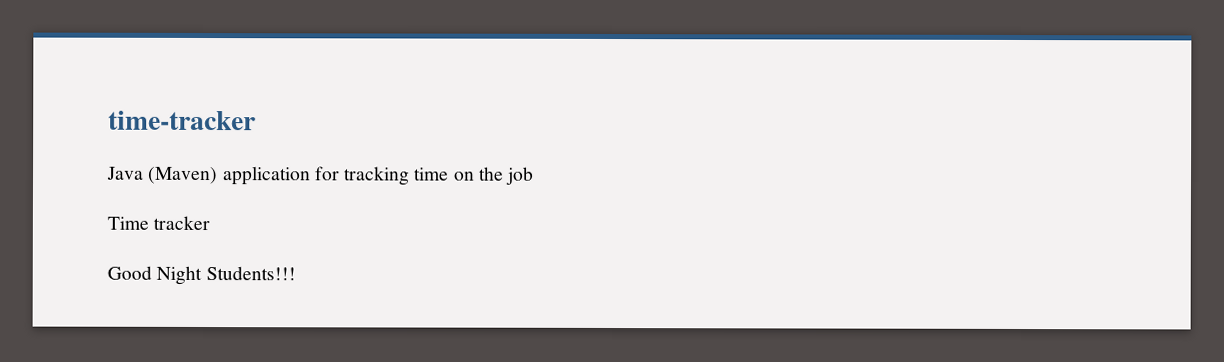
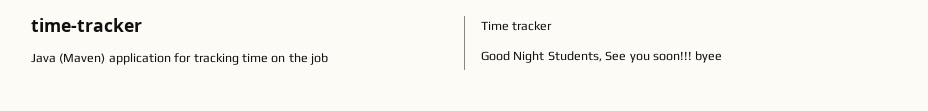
- Good Night Students!!!
+ Good Night Students, See you soon!!! byee

